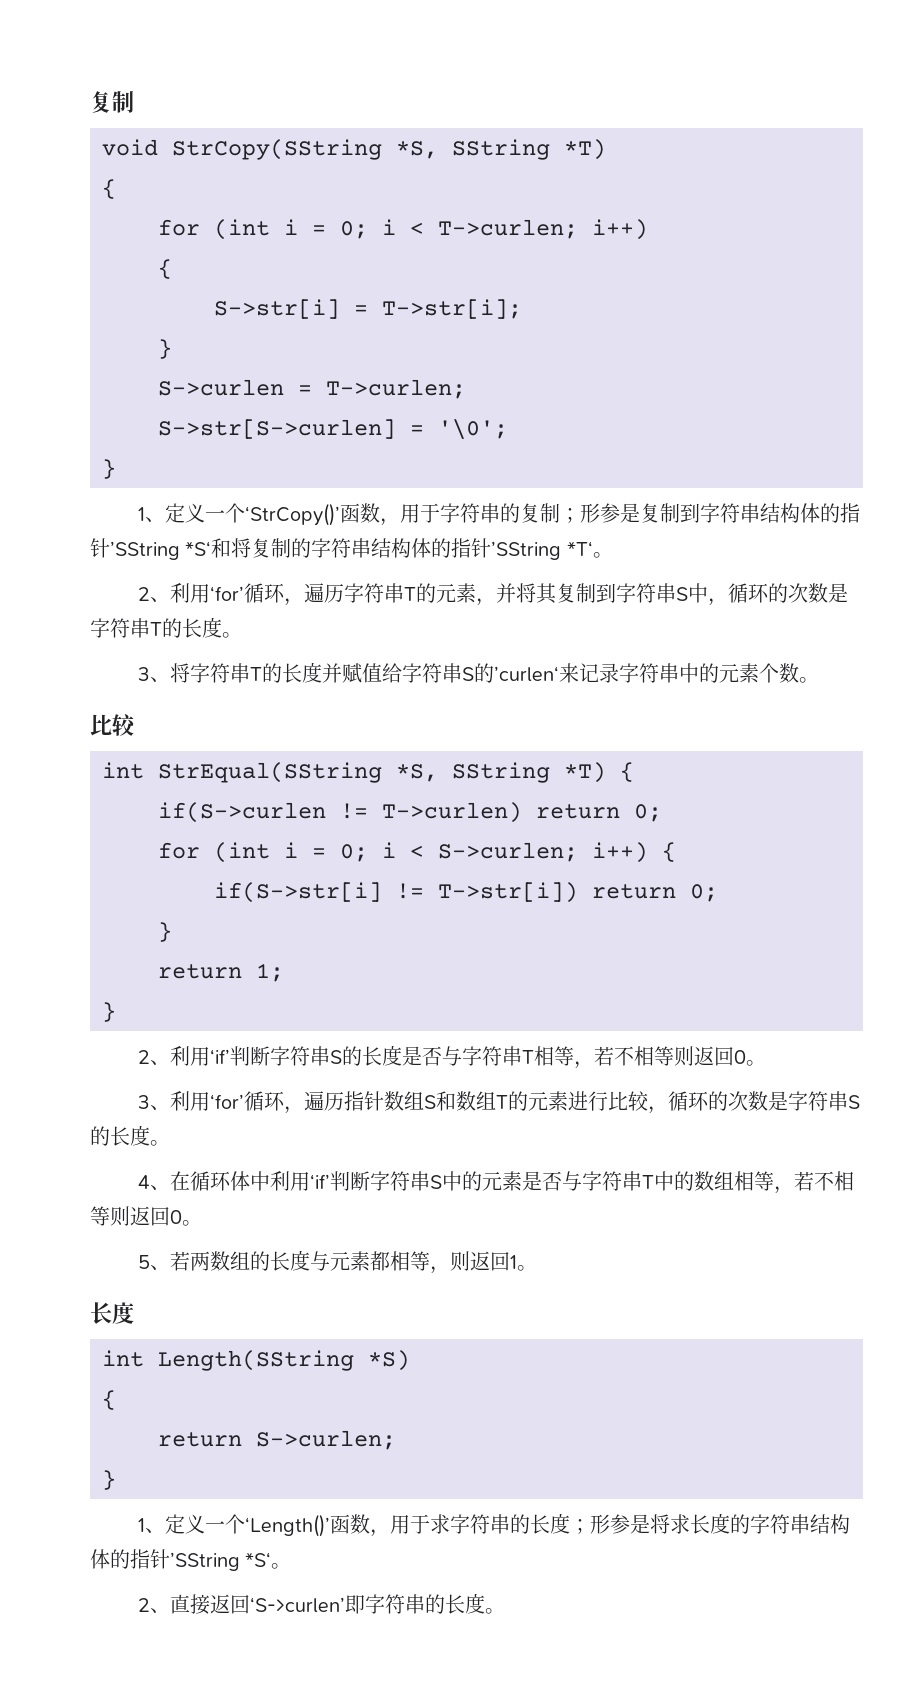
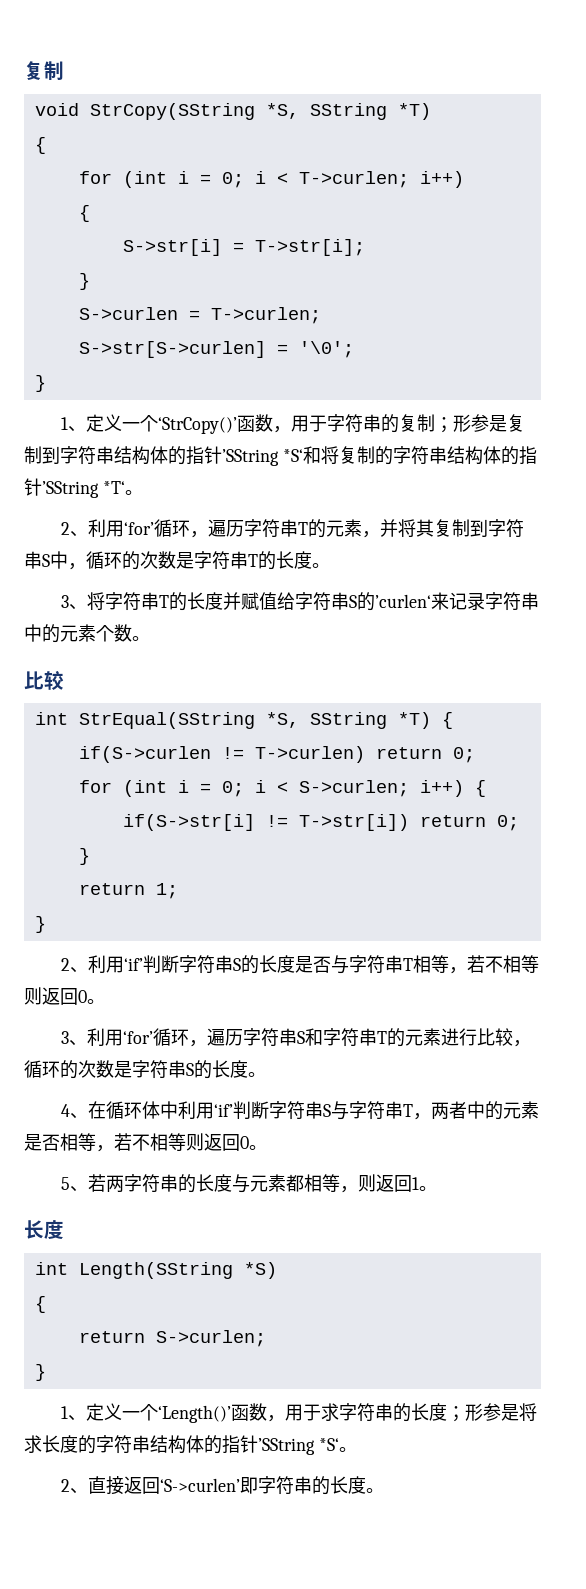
- 3、利用‘for’循环，遍历指针数组S和数组T的元素进行比较，循环的次数是字符串S的长度。
+ 3、利用‘for’循环，遍历字符串S和字符串T的元素进行比较，循环的次数是字符串S的长度。
- 4、在循环体中利用‘if’判断字符串S中的元素是否与字符串T中的数组相等，若不相等则返回0。
+ 4、在循环体中利用‘if’判断字符串S与字符串T，两者中的元素是否相等，若不相等则返回0。
- 5、若两数组的长度与元素都相等，则返回1。
+ 5、若两字符串的长度与元素都相等，则返回1。

